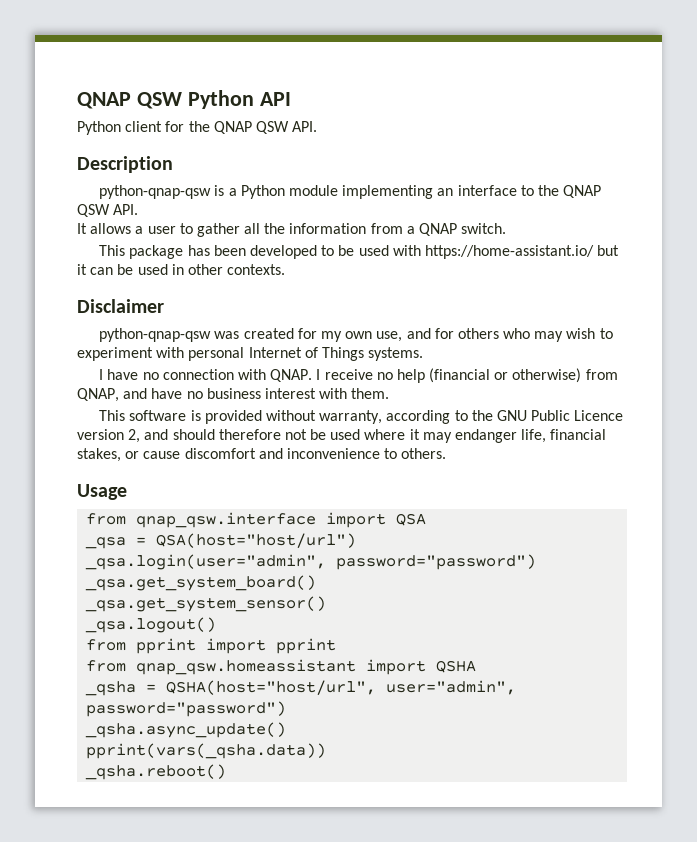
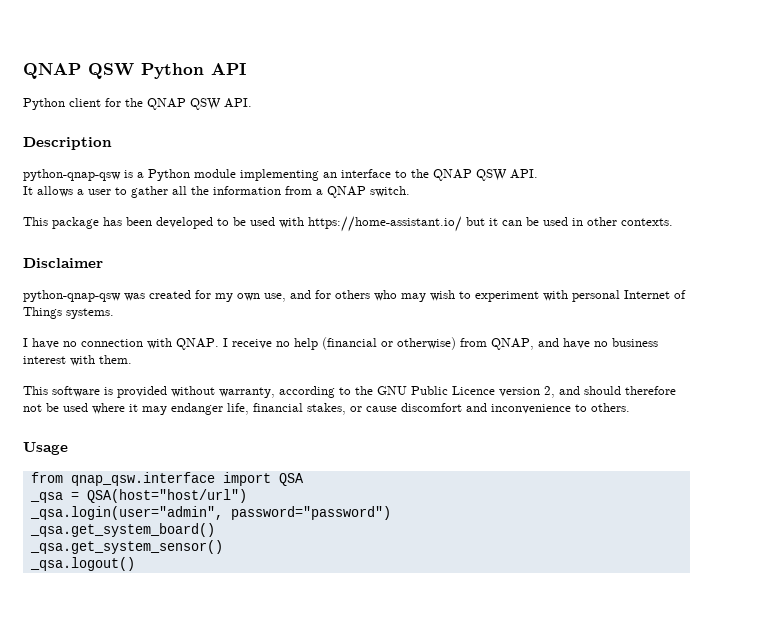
- from pprint import pprint
- from qnap_qsw.homeassistant import QSHA
- _qsha = QSHA(host="host/url", user="admin", password="password")
- _qsha.async_update()
- pprint(vars(_qsha.data))
- _qsha.reboot()

